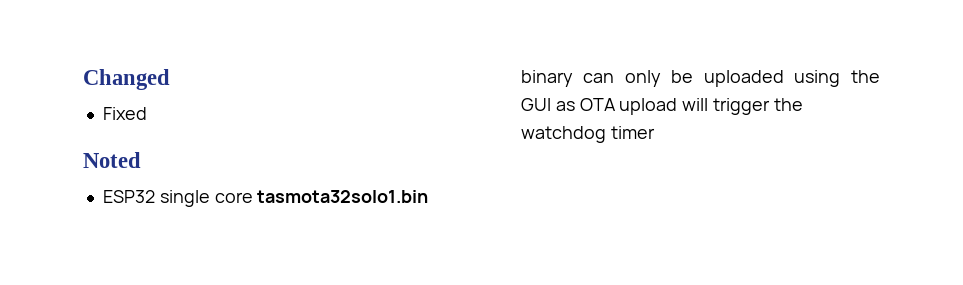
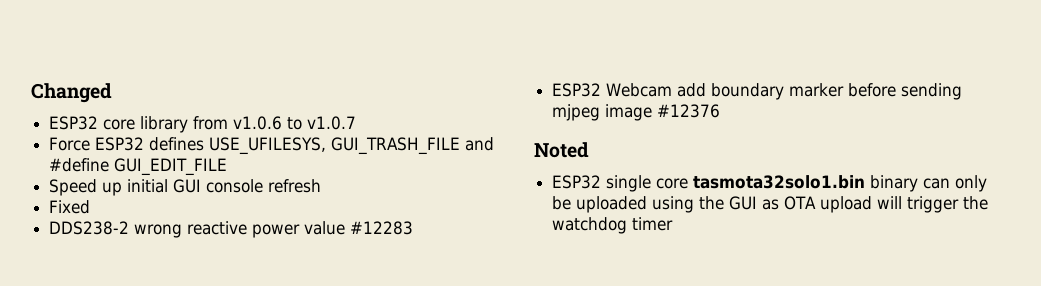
+ ESP32 core library from v1.0.6 to v1.0.7
+ Force ESP32 defines USE_UFILESYS, GUI_TRASH_FILE and #define GUI_EDIT_FILE
+ Speed up initial GUI console refresh
  Fixed
+ DDS238-2 wrong reactive power value #12283
+ ESP32 Webcam add boundary marker before sending mjpeg image #12376

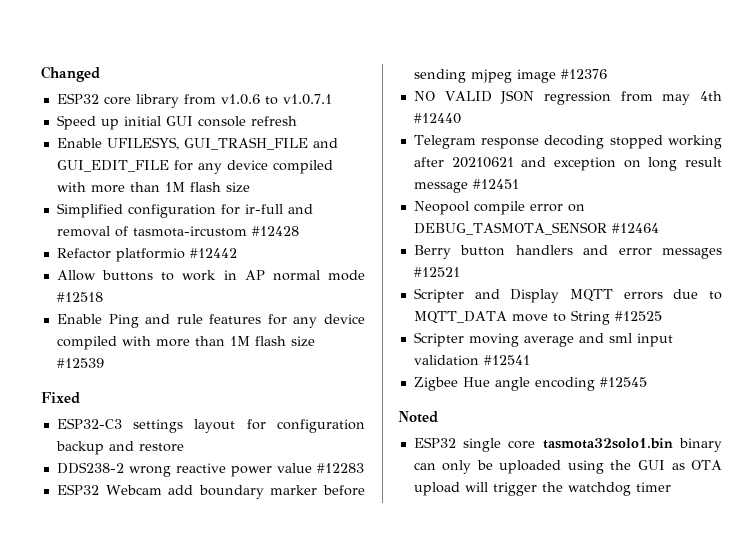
- ESP32 core library from v1.0.6 to v1.0.7
- Force ESP32 defines USE_UFILESYS, GUI_TRASH_FILE and #define GUI_EDIT_FILE
+ ESP32 core library from v1.0.6 to v1.0.7.1
+ Enable UFILESYS, GUI_TRASH_FILE and GUI_EDIT_FILE for any device compiled with more than 1M flash size
+ Simplified configuration for ir-full and removal of tasmota-ircustom #12428
+ Refactor platformio #12442
+ Allow buttons to work in AP normal mode #12518
+ Enable Ping and rule features for any device compiled with more than 1M flash size #12539
  Fixed
+ ESP32-C3 settings layout for configuration backup and restore
+ NO VALID JSON regression from may 4th #12440
+ Telegram response decoding stopped working after 20210621 and exception on long result message #12451
+ Neopool compile error on DEBUG_TASMOTA_SENSOR #12464
+ Berry button handlers and error messages #12521
+ Scripter and Display MQTT errors due to MQTT_DATA move to String #12525
+ Scripter moving average and sml input validation #12541
+ Zigbee Hue angle encoding #12545

